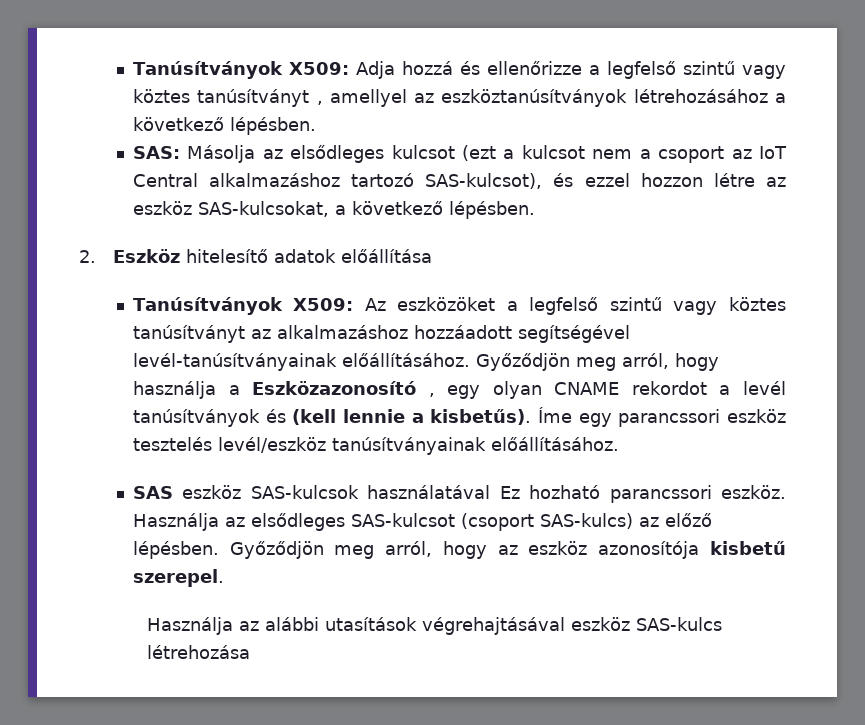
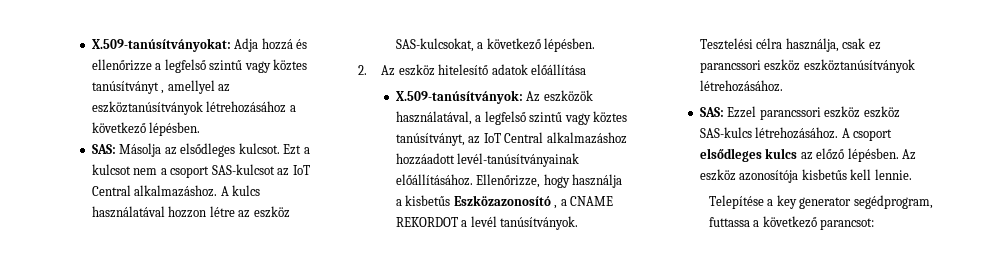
- Tanúsítványok X509: Adja hozzá és ellenőrizze a legfelső szintű vagy köztes tanúsítványt , amellyel az eszköztanúsítványok létrehozásához a következő lépésben.
+ X.509-tanúsítványokat: Adja hozzá és ellenőrizze a legfelső szintű vagy köztes tanúsítványt , amellyel az eszköztanúsítványok létrehozásához a következő lépésben.
- SAS: Másolja az elsődleges kulcsot (ezt a kulcsot nem a csoport az IoT Central alkalmazáshoz tartozó SAS-kulcsot), és ezzel hozzon létre az eszköz SAS-kulcsokat, a következő lépésben.
+ SAS: Másolja az elsődleges kulcsot. Ezt a kulcsot nem a csoport SAS-kulcsot az IoT Central alkalmazáshoz. A kulcs használatával hozzon létre az eszköz SAS-kulcsokat, a következő lépésben.
- 2. Eszköz hitelesítő adatok előállítása
+ 2. Az eszköz hitelesítő adatok előállítása
- Tanúsítványok X509: Az eszközöket a legfelső szintű vagy köztes tanúsítványt az alkalmazáshoz hozzáadott segítségével levél-tanúsítványainak előállításához.
+ X.509-tanúsítványok: Az eszközök használatával, a legfelső szintű vagy köztes tanúsítványt, az IoT Central alkalmazáshoz hozzáadott levél-tanúsítványainak előállításához.
- Győződjön meg arról, hogy használja a Eszközazonosító , egy olyan CNAME rekordot a levél tanúsítványok és (kell lennie a kisbetűs). Íme egy parancssori eszköz tesztelés levél/eszköz tanúsítványainak előállításához.
- SAS eszköz SAS-kulcsok használatával Ez hozható parancssori eszköz. Használja az elsődleges SAS-kulcsot (csoport SAS-kulcs) az előző lépésben. Győződjön meg arról, hogy az eszköz azonosítója kisbetű szerepel.
- Használja az alábbi utasítások végrehajtásával eszköz SAS-kulcs létrehozása
+ Ellenőrizze, hogy használja a kisbetűs Eszközazonosító , a CNAME REKORDOT a levél tanúsítványok. Tesztelési célra használja, csak ez parancssori eszköz eszköztanúsítványok létrehozásához.
+ SAS: Ezzel parancssori eszköz eszköz SAS-kulcs létrehozásához. A csoport elsődleges kulcs az előző lépésben. Az eszköz azonosítója kisbetűs kell lennie.
+ Telepítése a key generator segédprogram, futtassa a következő parancsot:

